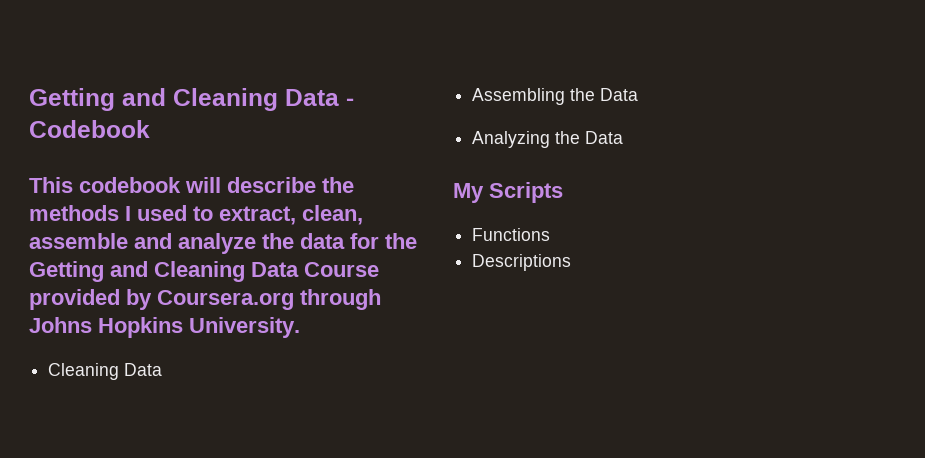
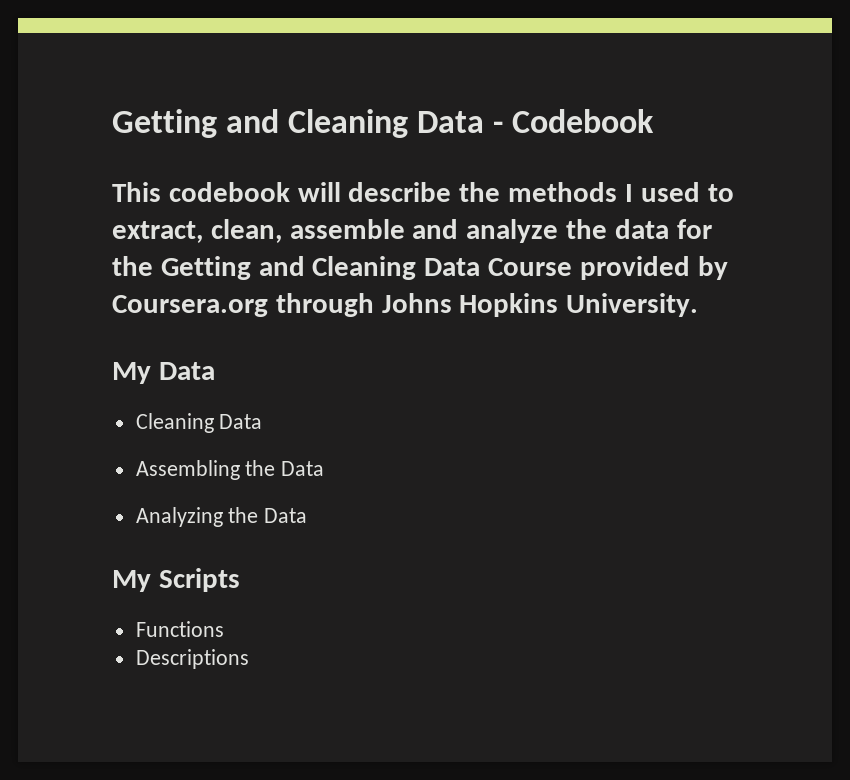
+ My Data

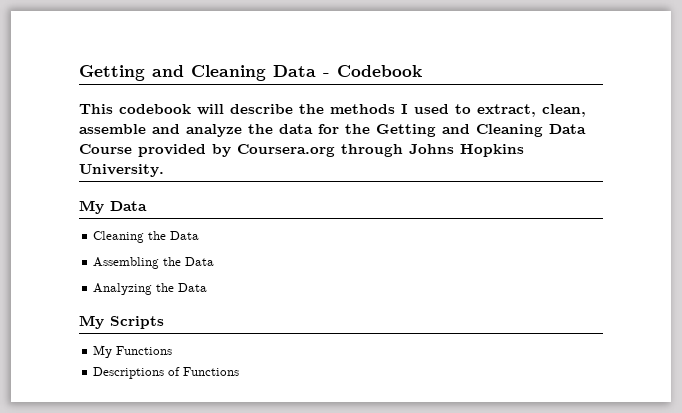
  My Data
- Cleaning Data
+ Cleaning the Data
- Functions
+ My Functions
- Descriptions
+ Descriptions of Functions

